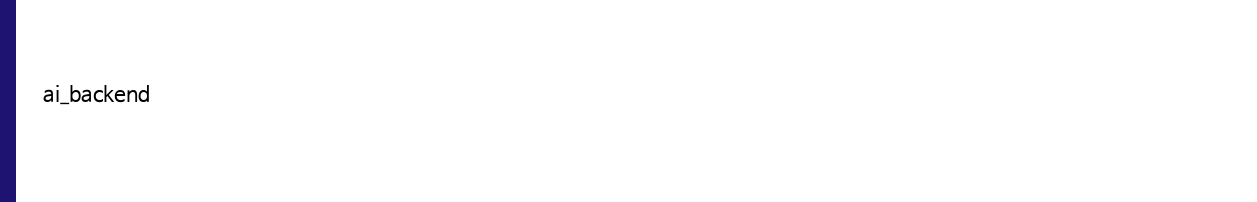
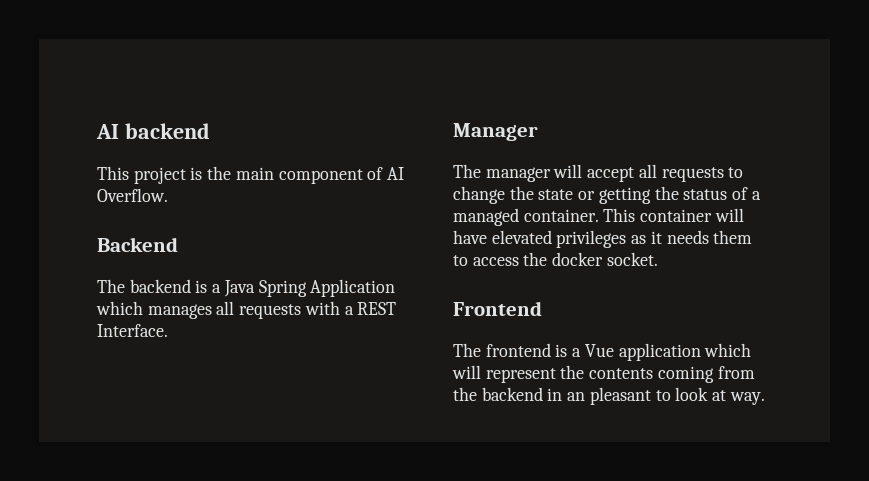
- ai_backend
+ AI backend
+ This project is the main component of AI Overflow.
+ Backend
+ The backend is a Java Spring Application which manages all requests with a REST Interface.
+ Manager
+ The manager will accept all requests to change the state or getting the status of a managed container. This container will have elevated privileges as it needs them to access the docker socket.
+ Frontend
+ The frontend is a Vue application which will represent the contents coming from the backend in an pleasant to look at way.

